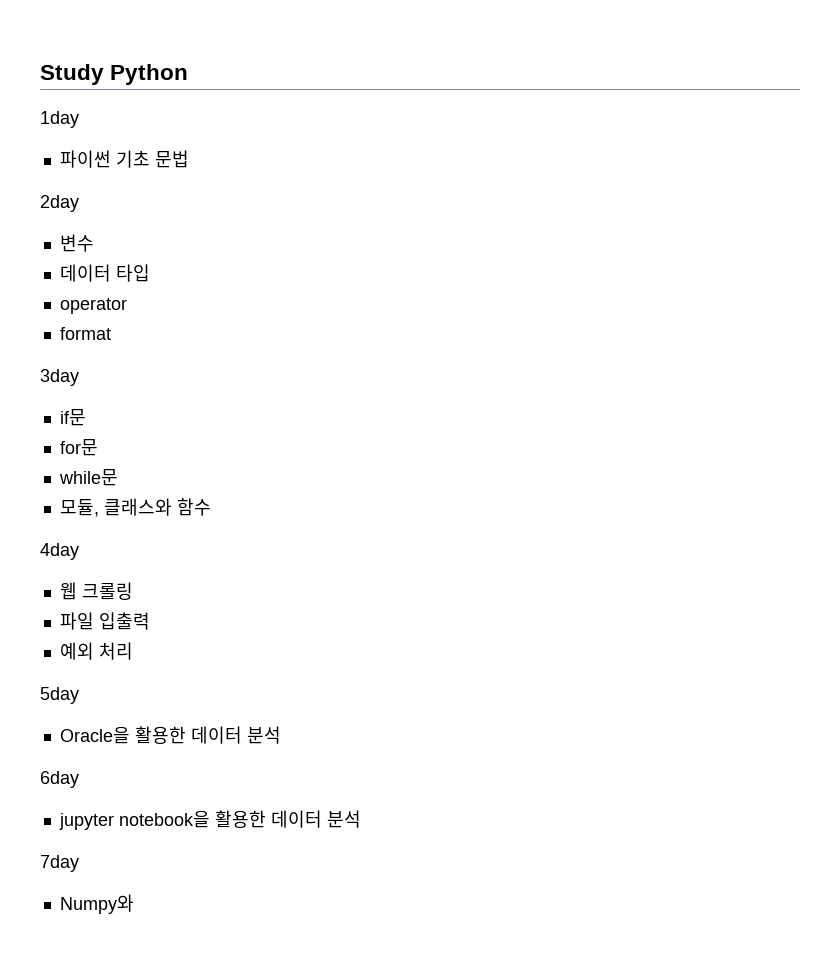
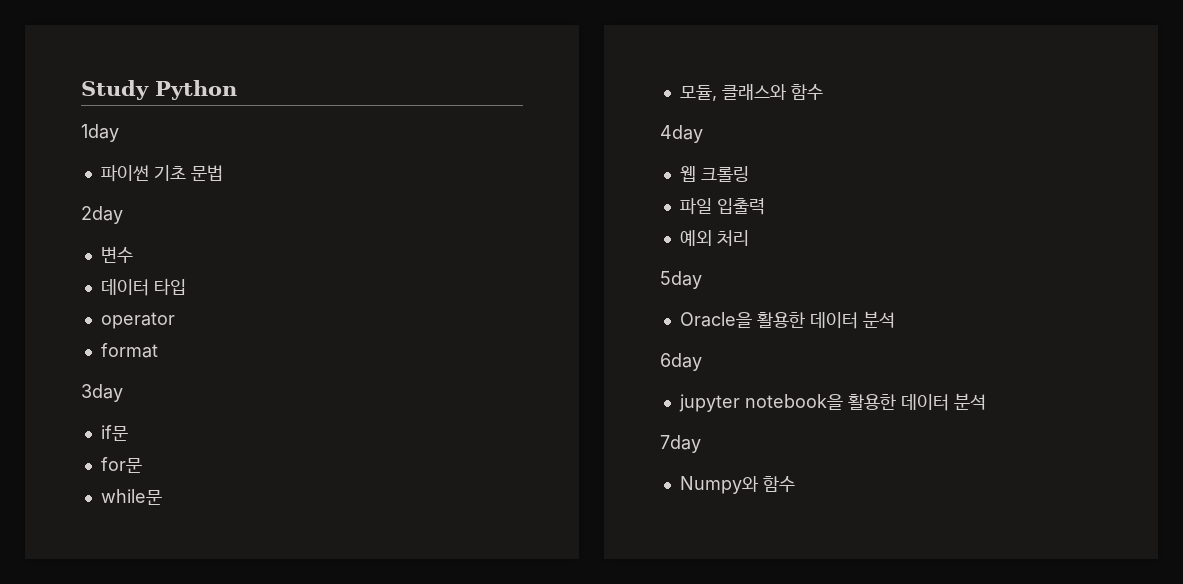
- Numpy와
+ Numpy와 함수

